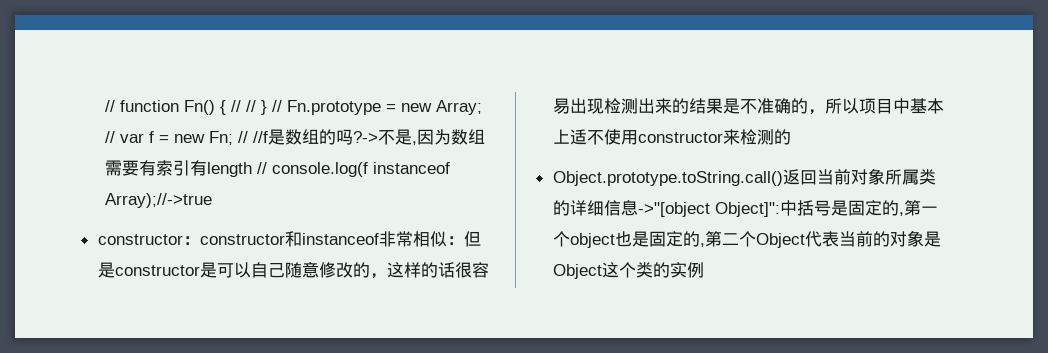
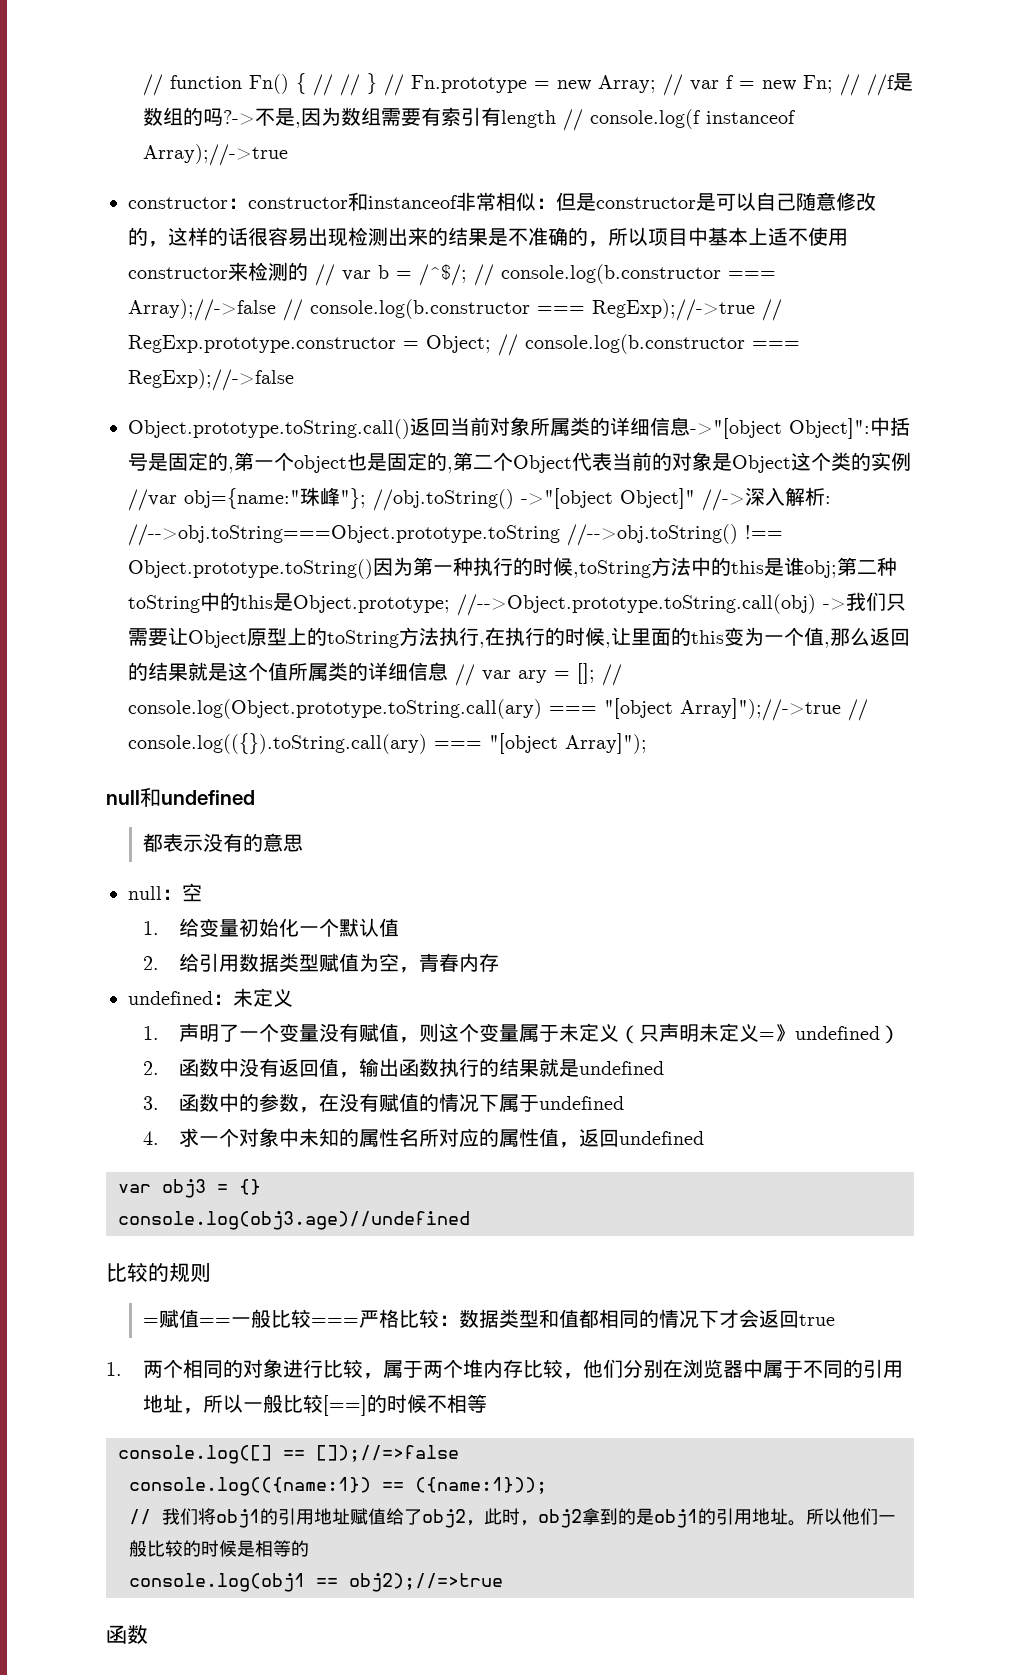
- constructor：constructor和instanceof非常相似：但是constructor是可以自己随意修改的，这样的话很容易出现检测出来的结果是不准确的，所以项目中基本上适不使用constructor来检测的
+ constructor：constructor和instanceof非常相似：但是constructor是可以自己随意修改的，这样的话很容易出现检测出来的结果是不准确的，所以项目中基本上适不使用constructor来检测的 // var b = /^$/; // console.log(b.constructor === Array);//->false // console.log(b.constructor === RegExp);//->true // RegExp.prototype.constructor = Object; // console.log(b.constructor === RegExp);//->false
- Object.prototype.toString.call()返回当前对象所属类的详细信息->"[object Object]":中括号是固定的,第一个object也是固定的,第二个Object代表当前的对象是Object这个类的实例
+ Object.prototype.toString.call()返回当前对象所属类的详细信息->"[object Object]":中括号是固定的,第一个object也是固定的,第二个Object代表当前的对象是Object这个类的实例//var obj={name:"珠峰"}; //obj.toString() ->"[object Object]" //->深入解析: //-->obj.toString===Object.prototype.toString //-->obj.toString() !== Object.prototype.toString()因为第一种执行的时候,toString方法中的this是谁obj;第二种toString中的this是Object.prototype; //-->Object.prototype.toString.call(obj) ->我们只需要让Object原型上的toString方法执行,在执行的时候,让里面的this变为一个值,那么返回的结果就是这个值所属类的详细信息 // var ary = []; // console.log(Object.prototype.toString.call(ary) === "[object Array]");//->true // console.log(({}).toString.call(ary) === "[object Array]");
+ null和undefined
+ 都表示没有的意思
+ null：空
+ 1.给变量初始化一个默认值
+ 2.给引用数据类型赋值为空，青春内存
+ undefined：未定义
+ 1.声明了一个变量没有赋值，则这个变量属于未定义（只声明未定义=》undefined）
+ 2.函数中没有返回值，输出函数执行的结果就是undefined
+ 3.函数中的参数，在没有赋值的情况下属于undefined
+ 4.求一个对象中未知的属性名所对应的属性值，返回undefined
+ var obj3 = {}
+ console.log(obj3.age)//undefined
+ 比较的规则
+ =赋值==一般比较===严格比较：数据类型和值都相同的情况下才会返回true
+ 1.两个相同的对象进行比较，属于两个堆内存比较，他们分别在浏览器中属于不同的引用地址，所以一般比较[==]的时候不相等
+ console.log([] == []);//=>false
+ console.log(({name:1}) == ({name:1}));
+ // 我们将obj1的引用地址赋值给了obj2，此时，obj2拿到的是obj1的引用地址。所以他们一般比较的时候是相等的
+ console.log(obj1 == obj2);//=>true
+ 函数

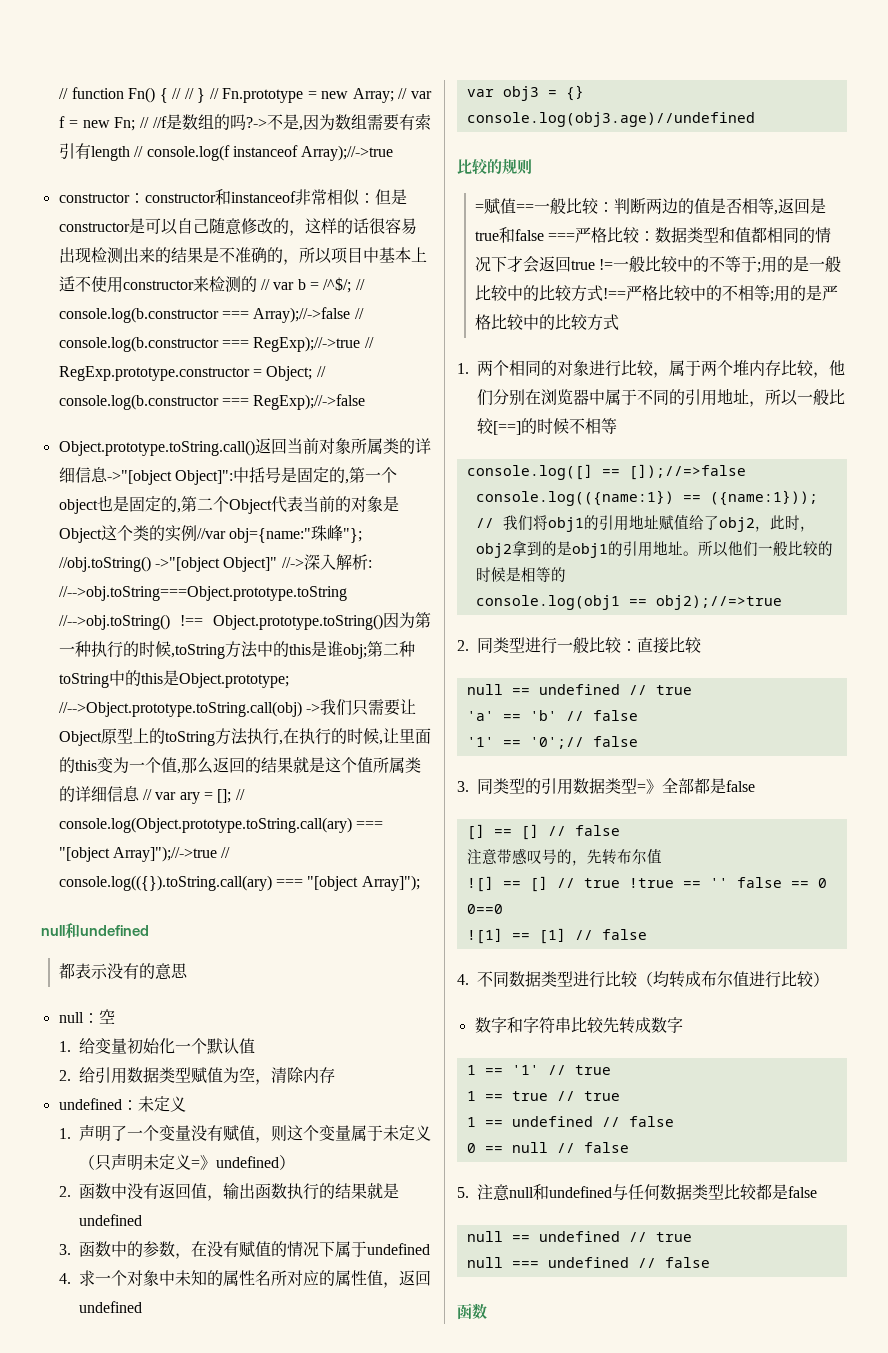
- 2.给引用数据类型赋值为空，青春内存
+ 2.给引用数据类型赋值为空，清除内存
- =赋值==一般比较===严格比较：数据类型和值都相同的情况下才会返回true
+ =赋值==一般比较：判断两边的值是否相等,返回是true和false ===严格比较：数据类型和值都相同的情况下才会返回true !=一般比较中的不等于;用的是一般比较中的比较方式!==严格比较中的不相等;用的是严格比较中的比较方式
+ 2.同类型进行一般比较：直接比较
+ null == undefined // true
+ 'a' == 'b' // false
+ '1' == '0';// false
+ 3.同类型的引用数据类型=》全部都是false
+ [] == [] // false
+ 注意带感叹号的，先转布尔值
+ ![] == [] // true !true == '' false == 0 0==0
+ ![1] == [1] // false
+ 4.不同数据类型进行比较（均转成布尔值进行比较）
+ 数字和字符串比较先转成数字
+ 1 == '1' // true
+ 1 == true // true
+ 1 == undefined // false
+ 0 == null // false
+ 5.注意null和undefined与任何数据类型比较都是false
+ null == undefined // true
+ null === undefined // false

